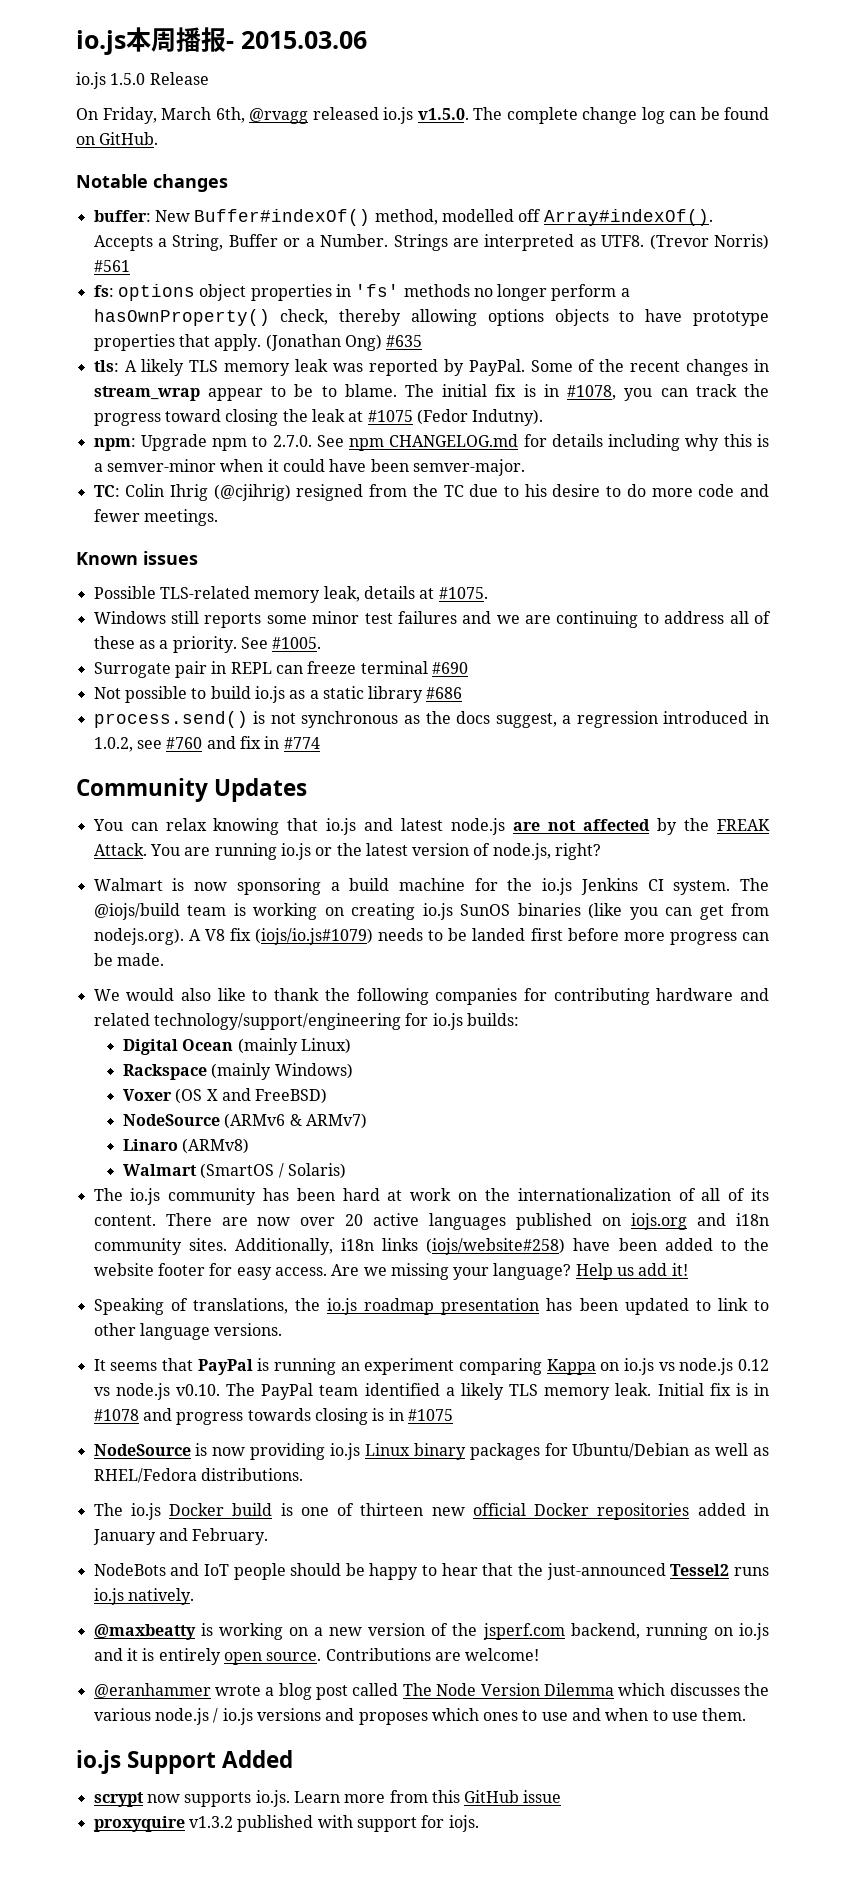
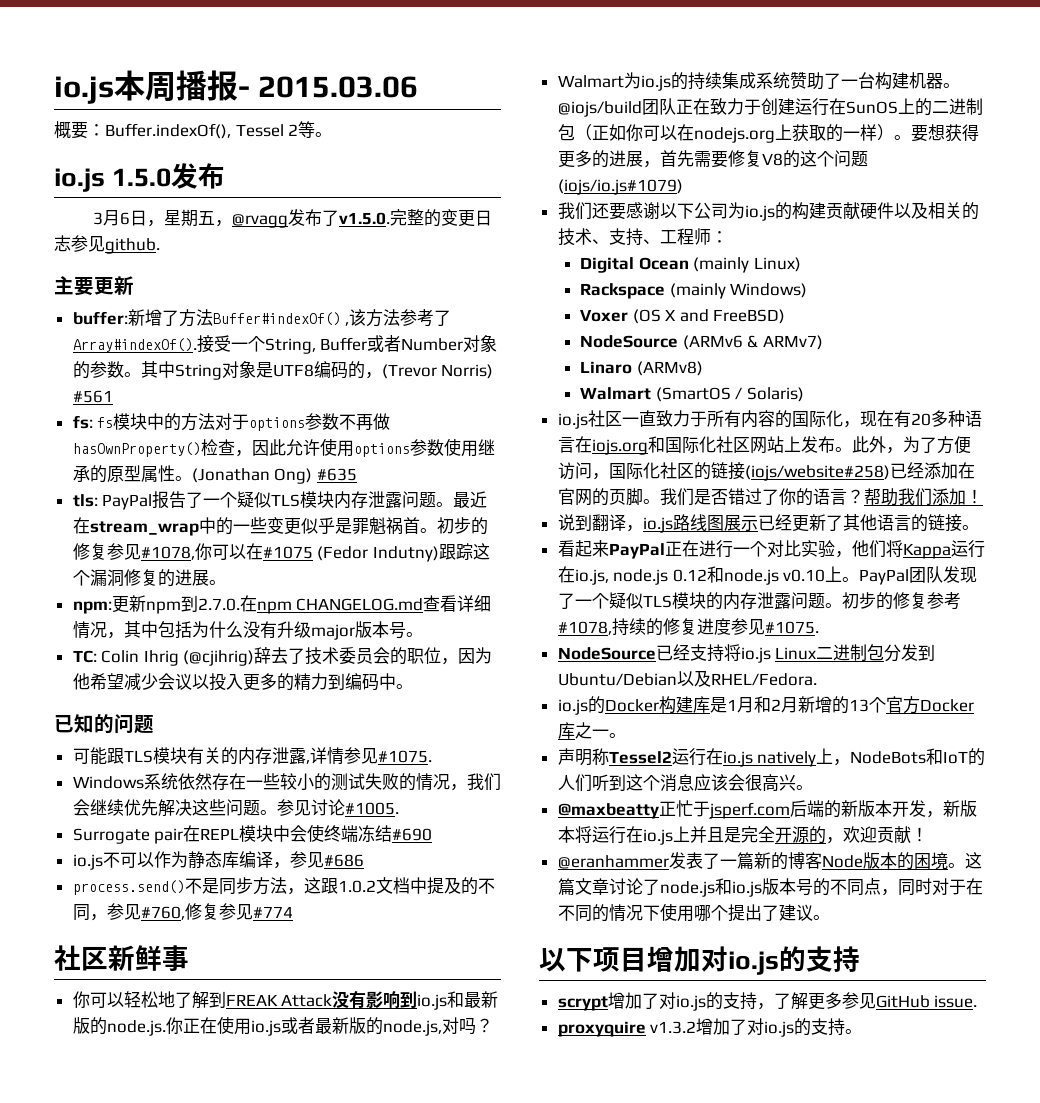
- io.js 1.5.0 Release
- On Friday, March 6th, @rvagg released io.js v1.5.0. The complete change log can be found on GitHub.
- Notable changes
- buffer: New Buffer#indexOf() method, modelled off Array#indexOf(). Accepts a String, Buffer or a Number. Strings are interpreted as UTF8. (Trevor Norris) #561
- fs: options object properties in 'fs' methods no longer perform a hasOwnProperty() check, thereby allowing options objects to have prototype properties that apply. (Jonathan Ong) #635
- tls: A likely TLS memory leak was reported by PayPal. Some of the recent changes in stream_wrap appear to be to blame. The initial fix is in #1078, you can track the progress toward closing the leak at #1075 (Fedor Indutny).
- npm: Upgrade npm to 2.7.0. See npm CHANGELOG.md for details including why this is a semver-minor when it could have been semver-major.
- TC: Colin Ihrig (@cjihrig) resigned from the TC due to his desire to do more code and fewer meetings.
- Known issues
- Possible TLS-related memory leak, details at #1075.
- Windows still reports some minor test failures and we are continuing to address all of these as a priority. See #1005.
- Surrogate pair in REPL can freeze terminal #690
- Not possible to build io.js as a static library #686
- process.send() is not synchronous as the docs suggest, a regression introduced in 1.0.2, see #760 and fix in #774
- Community Updates
- You can relax knowing that io.js and latest node.js are not affected by the FREAK Attack. You are running io.js or the latest version of node.js, right?
- Walmart is now sponsoring a build machine for the io.js Jenkins CI system. The @iojs/build team is working on creating io.js SunOS binaries (like you can get from nodejs.org). A V8 fix (iojs/io.js#1079) needs to be landed first before more progress can be made.
- We would also like to thank the following companies for contributing hardware and related technology/support/engineering for io.js builds:
+ 概要：Buffer.indexOf(), Tessel 2等。
+ io.js 1.5.0发布
+ 3月6日，星期五，@rvagg发布了v1.5.0.完整的变更日志参见github.
+ 主要更新
+ buffer:新增了方法Buffer#indexOf() ,该方法参考了Array#indexOf().接受一个String, Buffer或者Number对象的参数。其中String对象是UTF8编码的，(Trevor Norris) #561
+ fs: fs模块中的方法对于options参数不再做hasOwnProperty()检查，因此允许使用options参数使用继承的原型属性。(Jonathan Ong) #635
+ tls: PayPal报告了一个疑似TLS模块内存泄露问题。最近在stream_wrap中的一些变更似乎是罪魁祸首。初步的修复参见#1078,你可以在#1075 (Fedor Indutny)跟踪这个漏洞修复的进展。
+ npm:更新npm到2.7.0.在npm CHANGELOG.md查看详细情况，其中包括为什么没有升级major版本号。
+ TC: Colin Ihrig (@cjihrig)辞去了技术委员会的职位，因为他希望减少会议以投入更多的精力到编码中。
+ 已知的问题
+ 可能跟TLS模块有关的内存泄露,详情参见#1075.
+ Windows系统依然存在一些较小的测试失败的情况，我们会继续优先解决这些问题。参见讨论#1005.
+ Surrogate pair在REPL模块中会使终端冻结#690
+ io.js不可以作为静态库编译，参见#686
+ process.send()不是同步方法，这跟1.0.2文档中提及的不同，参见#760,修复参见#774
+ 社区新鲜事
+ 你可以轻松地了解到FREAK Attack没有影响到io.js和最新版的node.js.你正在使用io.js或者最新版的node.js,对吗？
+ Walmart为io.js的持续集成系统赞助了一台构建机器。@iojs/build团队正在致力于创建运行在SunOS上的二进制包（正如你可以在nodejs.org上获取的一样）。要想获得更多的进展，首先需要修复V8的这个问题(iojs/io.js#1079)
+ 我们还要感谢以下公司为io.js的构建贡献硬件以及相关的技术、支持、工程师：
- The io.js community has been hard at work on the internationalization of all of its content. There are now over 20 active languages published on iojs.org and i18n community sites. Additionally, i18n links (iojs/website#258) have been added to the website footer for easy access. Are we missing your language? Help us add it!
- Speaking of translations, the io.js roadmap presentation has been updated to link to other language versions.
- It seems that PayPal is running an experiment comparing Kappa on io.js vs node.js 0.12 vs node.js v0.10. The PayPal team identified a likely TLS memory leak. Initial fix is in #1078 and progress towards closing is in #1075
- NodeSource is now providing io.js Linux binary packages for Ubuntu/Debian as well as RHEL/Fedora distributions.
- The io.js Docker build is one of thirteen new official Docker repositories added in January and February.
- NodeBots and IoT people should be happy to hear that the just-announced Tessel2 runs io.js natively.
- @maxbeatty is working on a new version of the jsperf.com backend, running on io.js and it is entirely open source. Contributions are welcome!
- @eranhammer wrote a blog post called The Node Version Dilemma which discusses the various node.js / io.js versions and proposes which ones to use and when to use them.
- io.js Support Added
- scrypt now supports io.js. Learn more from this GitHub issue
- proxyquire v1.3.2 published with support for iojs.
+ io.js社区一直致力于所有内容的国际化，现在有20多种语言在iojs.org和国际化社区网站上发布。此外，为了方便访问，国际化社区的链接(iojs/website#258)已经添加在官网的页脚。我们是否错过了你的语言？帮助我们添加！
+ 说到翻译，io.js路线图展示已经更新了其他语言的链接。
+ 看起来PayPal正在进行一个对比实验，他们将Kappa运行在io.js, node.js 0.12和node.js v0.10上。PayPal团队发现了一个疑似TLS模块的内存泄露问题。初步的修复参考#1078,持续的修复进度参见#1075.
+ NodeSource已经支持将io.js Linux二进制包分发到Ubuntu/Debian以及RHEL/Fedora.
+ io.js的Docker构建库是1月和2月新增的13个官方Docker库之一。
+ 声明称Tessel2运行在io.js natively上，NodeBots和IoT的人们听到这个消息应该会很高兴。
+ @maxbeatty正忙于jsperf.com后端的新版本开发，新版本将运行在io.js上并且是完全开源的，欢迎贡献！
+ @eranhammer发表了一篇新的博客Node版本的困境。这篇文章讨论了node.js和io.js版本号的不同点，同时对于在不同的情况下使用哪个提出了建议。
+ 以下项目增加对io.js的支持
+ scrypt增加了对io.js的支持，了解更多参见GitHub issue.
+ proxyquire v1.3.2增加了对io.js的支持。

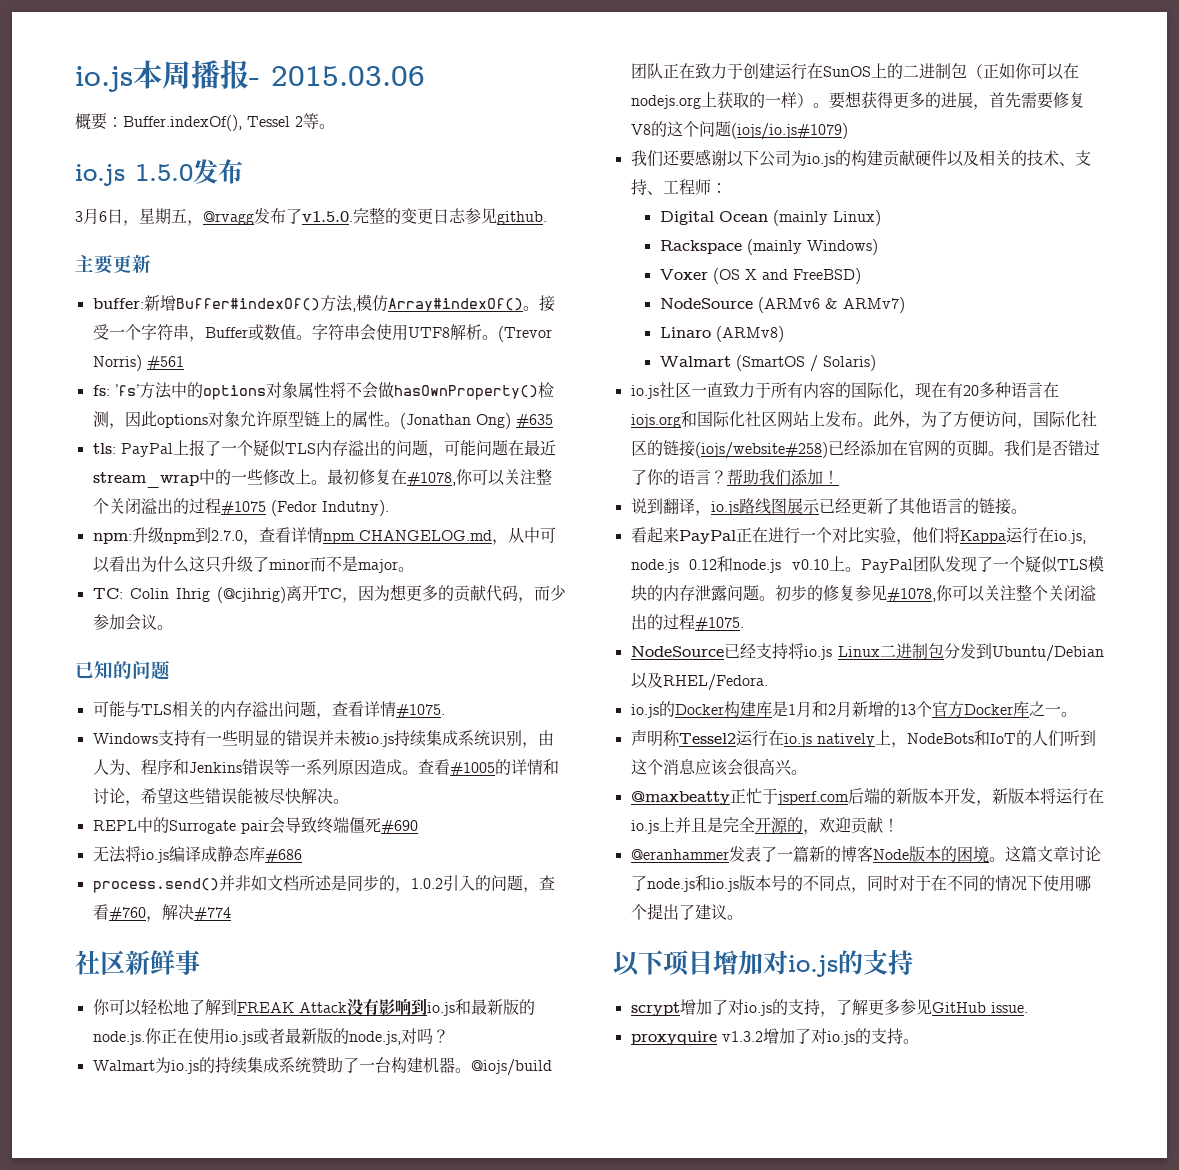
- buffer:新增了方法Buffer#indexOf() ,该方法参考了Array#indexOf().接受一个String, Buffer或者Number对象的参数。其中String对象是UTF8编码的，(Trevor Norris) #561
- fs: fs模块中的方法对于options参数不再做hasOwnProperty()检查，因此允许使用options参数使用继承的原型属性。
+ buffer:新增Buffer#indexOf()方法,模仿Array#indexOf()。接受一个字符串，Buffer或数值。字符串会使用UTF8解析。(Trevor Norris) #561
+ fs: ’fs’方法中的options对象属性将不会做hasOwnProperty()检测，因此options对象允许原型链上的属性。
- tls: PayPal报告了一个疑似TLS模块内存泄露问题。最近在stream_wrap中的一些变更似乎是罪魁祸首。初步的修复参见#1078,你可以在#1075 (Fedor Indutny)跟踪这个漏洞修复的进展。
- npm:更新npm到2.7.0.在npm CHANGELOG.md查看详细情况，其中包括为什么没有升级major版本号。
+ tls: PayPal上报了一个疑似TLS内存溢出的问题，可能问题在最近stream_wrap中的一些修改上。最初修复在#1078,你可以关注整个关闭溢出的过程#1075 (Fedor Indutny).
+ npm:升级npm到2.7.0，查看详情npm CHANGELOG.md，从中可以看出为什么这只升级了minor而不是major。
- TC: Colin Ihrig (@cjihrig)辞去了技术委员会的职位，因为他希望减少会议以投入更多的精力到编码中。
+ TC: Colin Ihrig (@cjihrig)离开TC，因为想更多的贡献代码，而少参加会议。
  已知的问题
- 可能跟TLS模块有关的内存泄露,详情参见#1075.
- Windows系统依然存在一些较小的测试失败的情况，我们会继续优先解决这些问题。参见讨论#1005.
- Surrogate pair在REPL模块中会使终端冻结#690
- io.js不可以作为静态库编译，参见#686
- process.send()不是同步方法，这跟1.0.2文档中提及的不同，参见#760,修复参见#774
+ 可能与TLS相关的内存溢出问题，查看详情#1075.
+ Windows支持有一些明显的错误并未被io.js持续集成系统识别，由人为、程序和Jenkins错误等一系列原因造成。查看#1005的详情和讨论，希望这些错误能被尽快解决。
+ REPL中的Surrogate pair会导致终端僵死#690
+ 无法将io.js编译成静态库#686
+ process.send()并非如文档所述是同步的，1.0.2引入的问题，查看#760，解决#774
- 初步的修复参考#1078,持续的修复进度参见#1075.
+ 初步的修复参见#1078,你可以关注整个关闭溢出的过程#1075.

